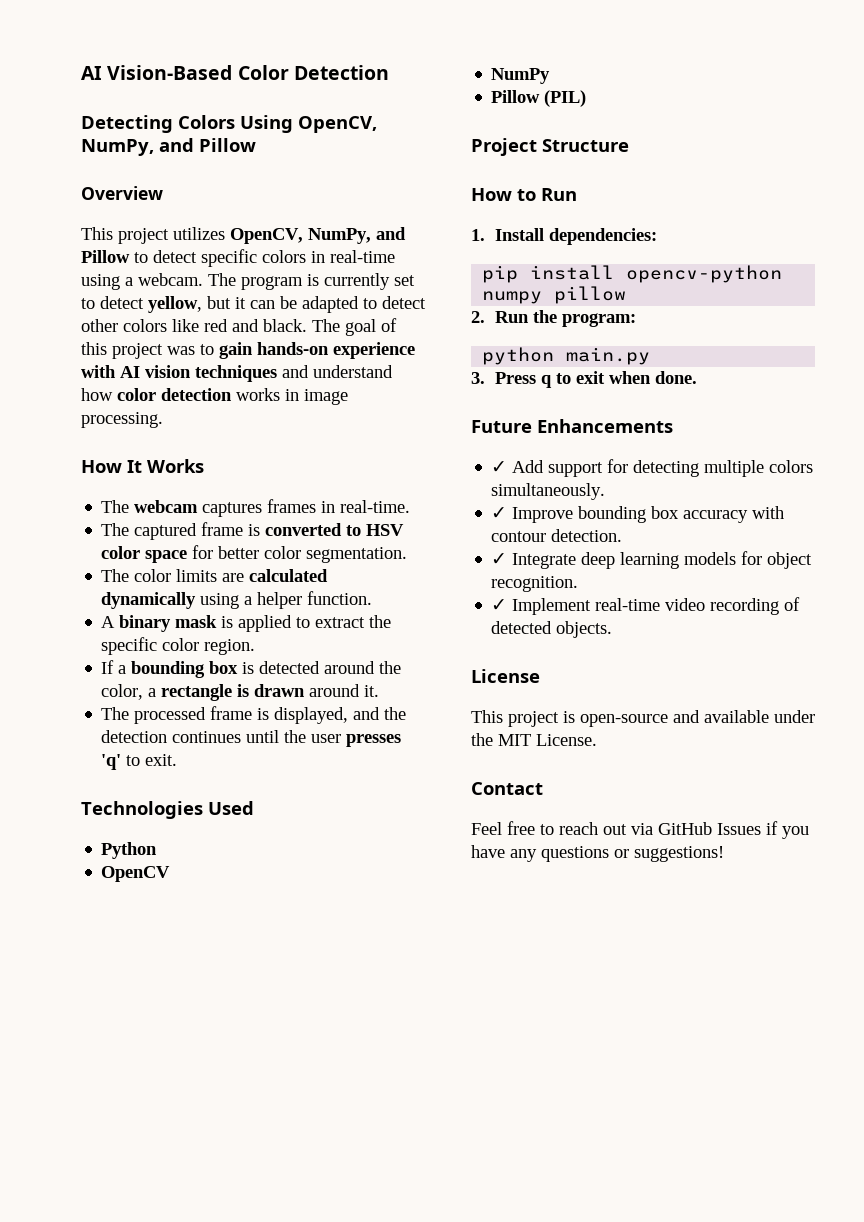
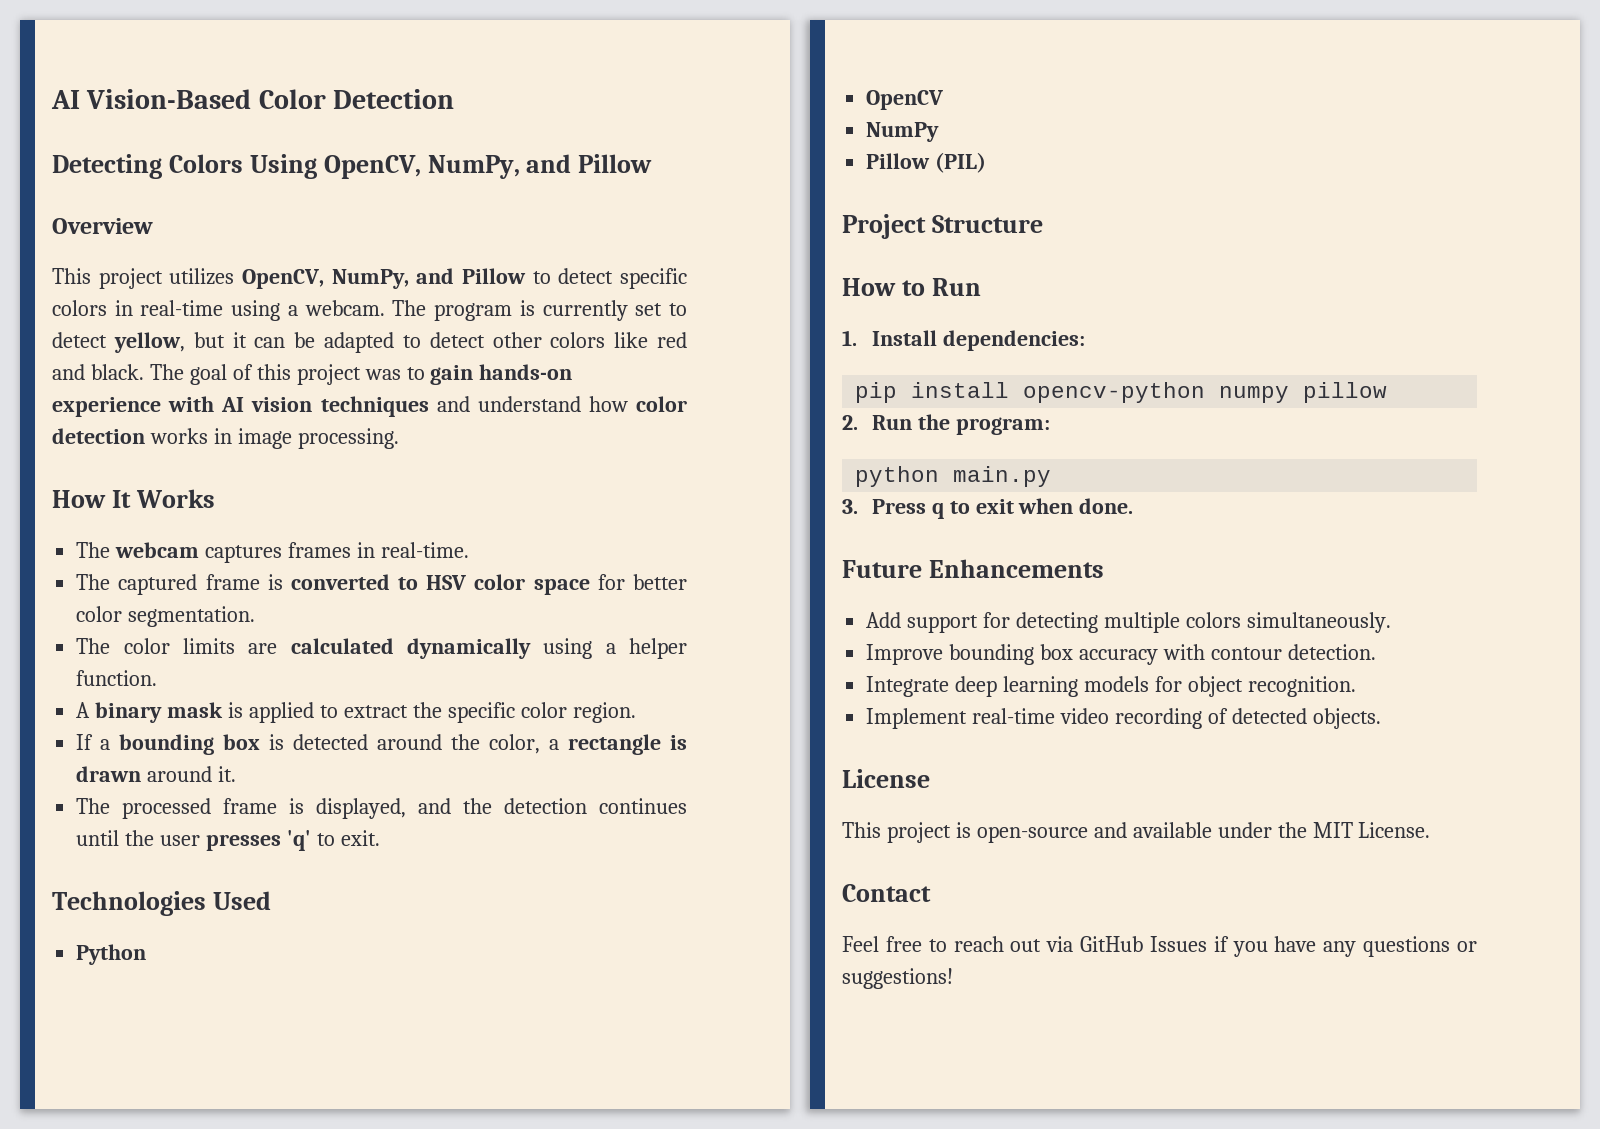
- ✓ Add support for detecting multiple colors simultaneously.
+ Add support for detecting multiple colors simultaneously.
- ✓ Improve bounding box accuracy with contour detection.
+ Improve bounding box accuracy with contour detection.
- ✓ Integrate deep learning models for object recognition.
+ Integrate deep learning models for object recognition.
- ✓ Implement real-time video recording of detected objects.
+ Implement real-time video recording of detected objects.

